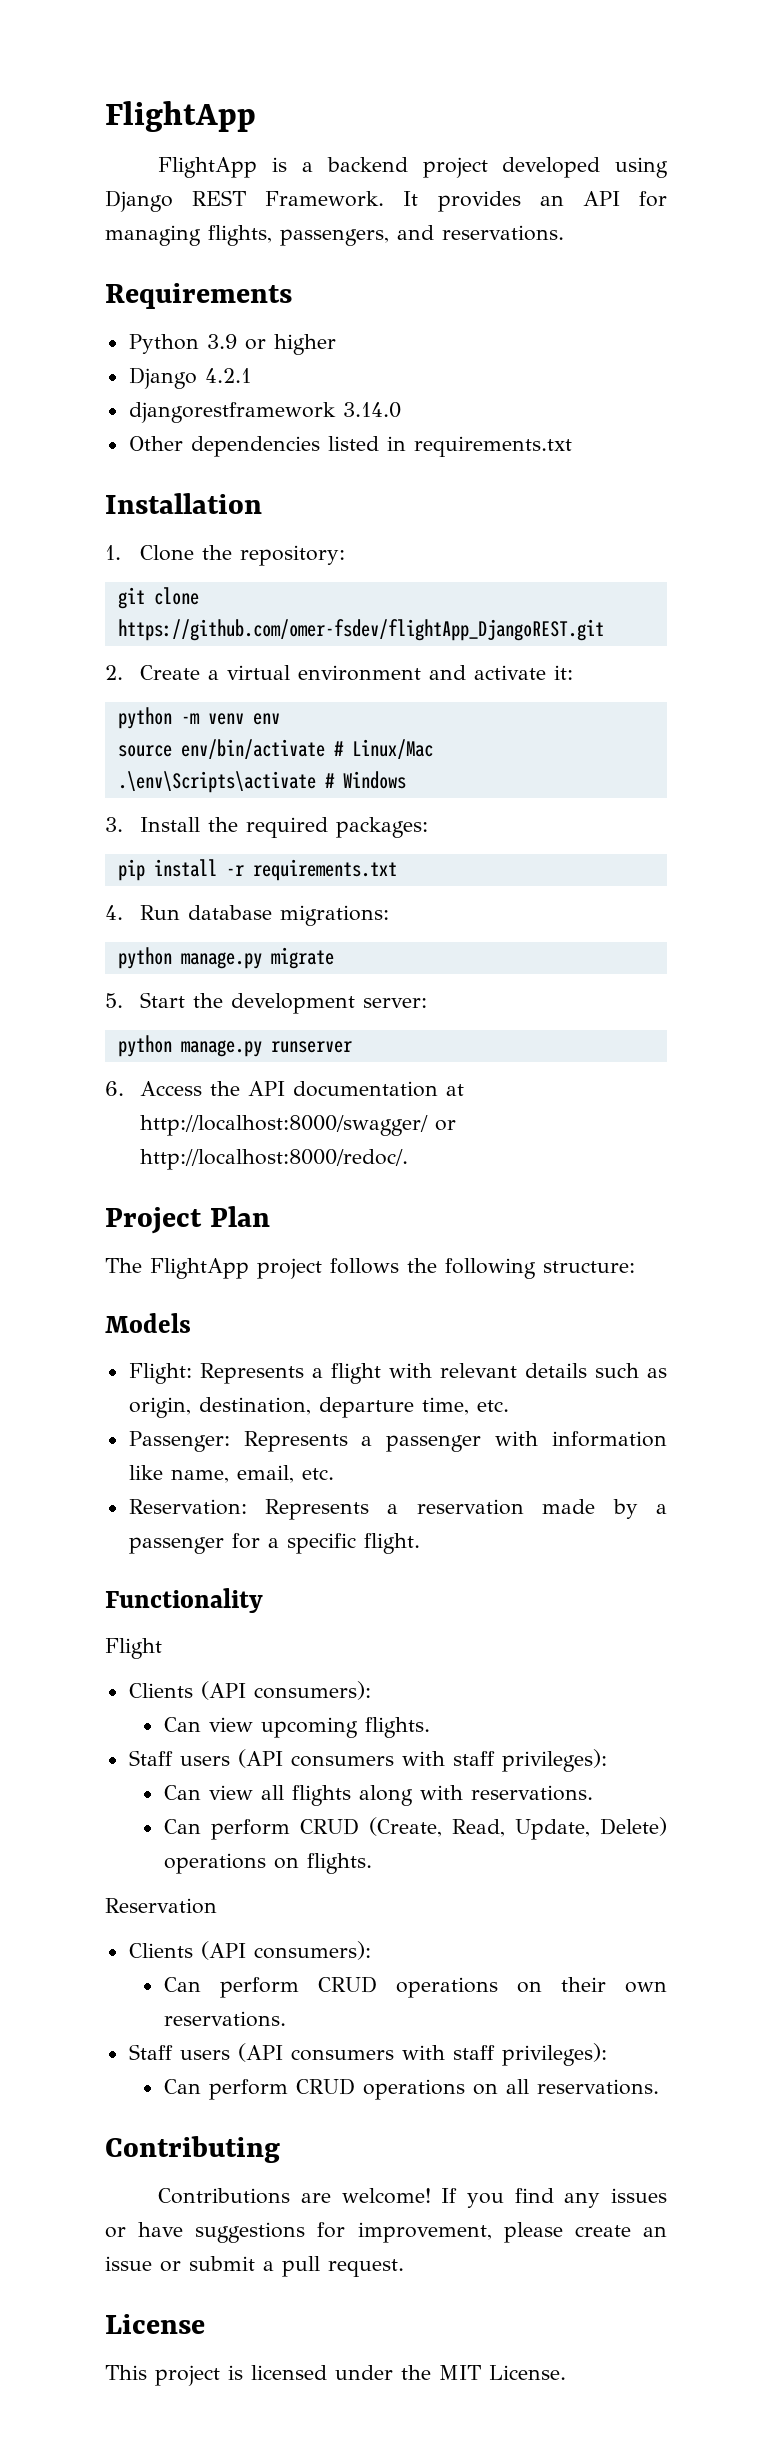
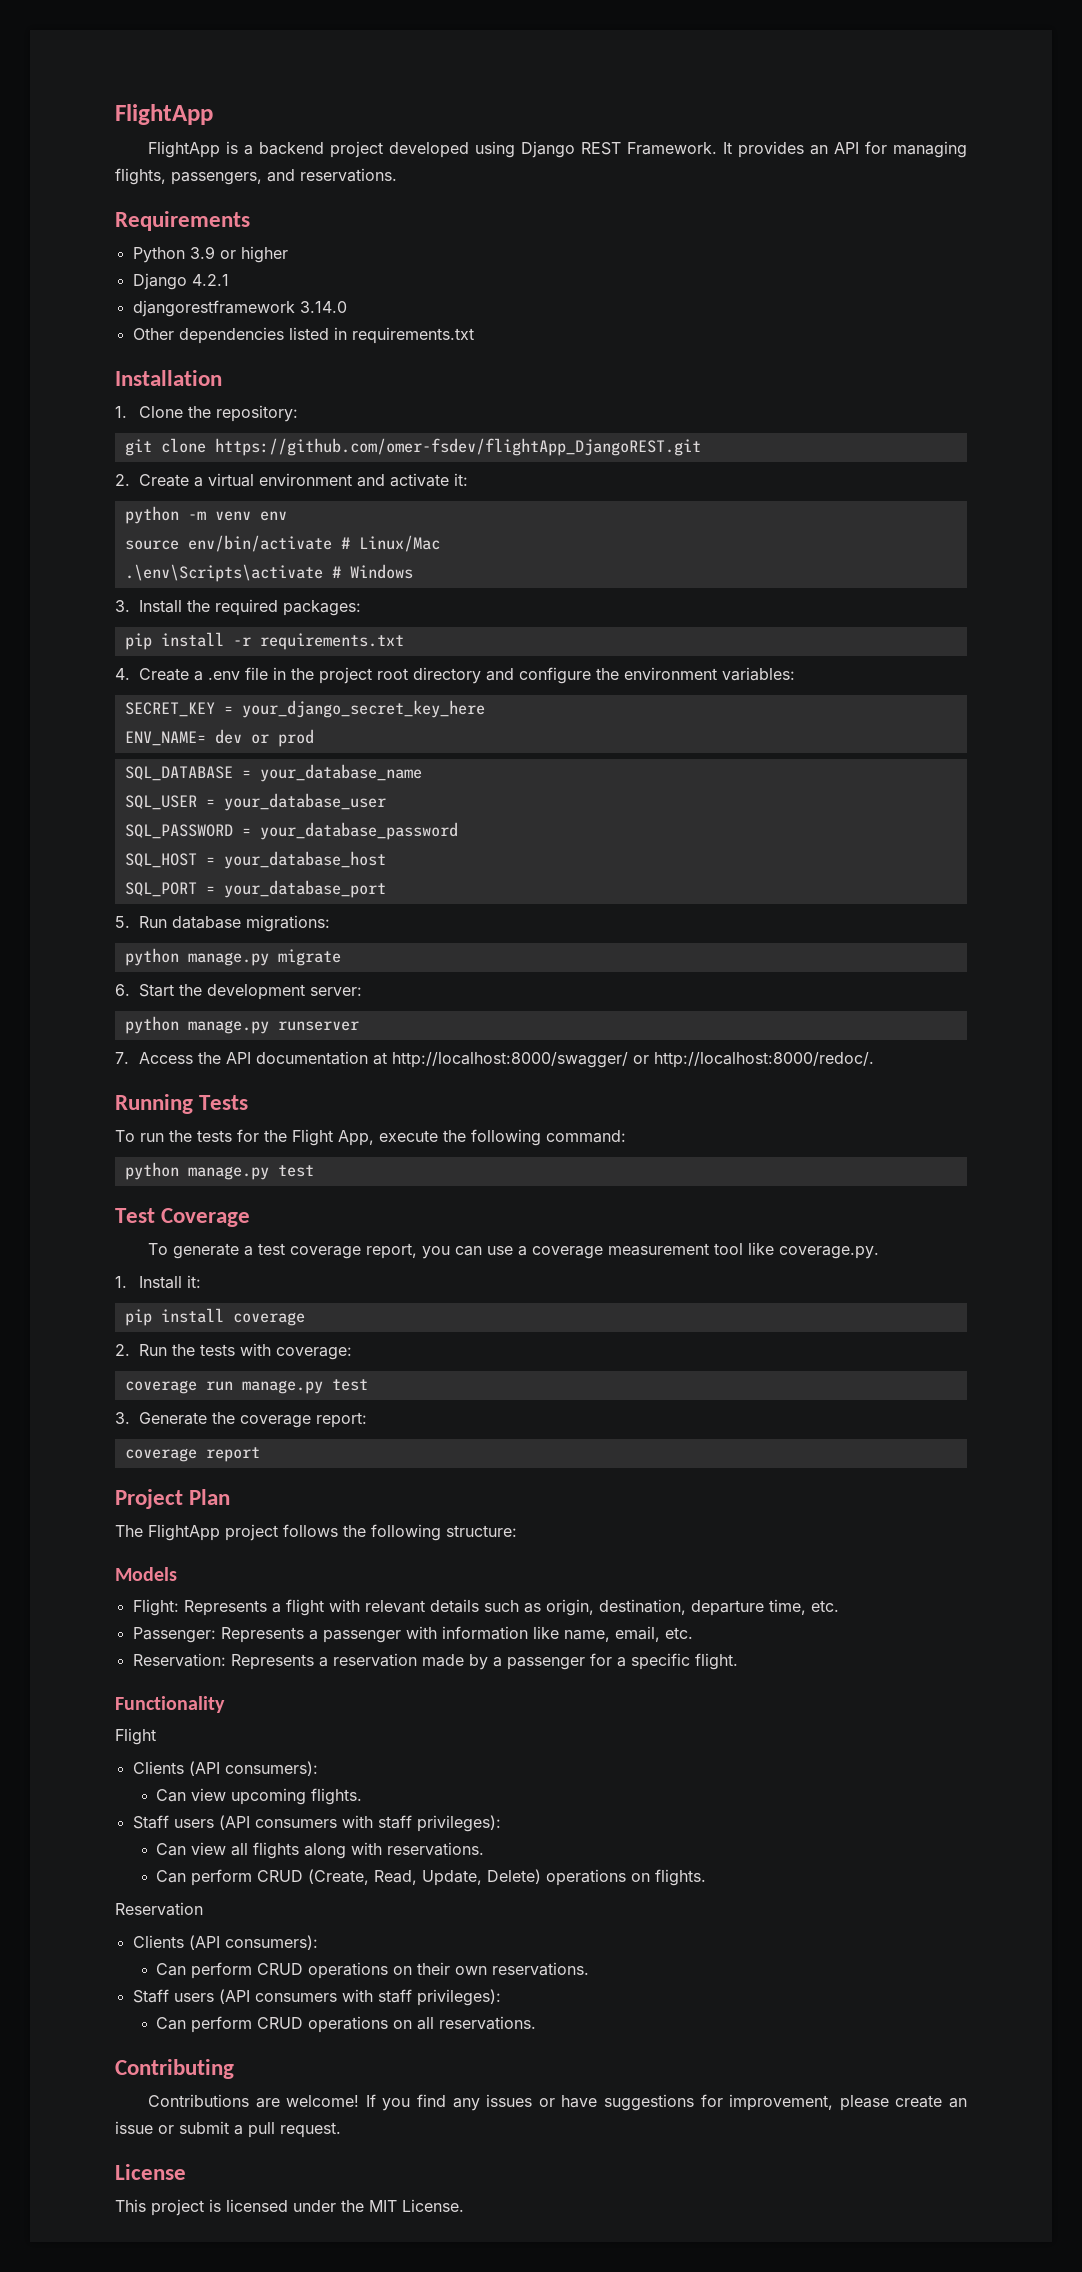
- 4. Run database migrations:
+ 4. Create a .env file in the project root directory and configure the environment variables:
+ SECRET_KEY = your_django_secret_key_here
+ ENV_NAME= dev or prod
+ SQL_DATABASE = your_database_name
+ SQL_USER = your_database_user
+ SQL_PASSWORD = your_database_password
+ SQL_HOST = your_database_host
+ SQL_PORT = your_database_port
+ 5. Run database migrations:
- 5. Start the development server:
+ 6. Start the development server:
- 6. Access the API documentation at http://localhost:8000/swagger/ or http://localhost:8000/redoc/.
+ 7. Access the API documentation at http://localhost:8000/swagger/ or http://localhost:8000/redoc/.
+ Running Tests
+ To run the tests for the Flight App, execute the following command:
+ python manage.py test
+ Test Coverage
+ To generate a test coverage report, you can use a coverage measurement tool like coverage.py.
+ 1. Install it:
+ pip install coverage
+ 2. Run the tests with coverage:
+ coverage run manage.py test
+ 3. Generate the coverage report:
+ coverage report

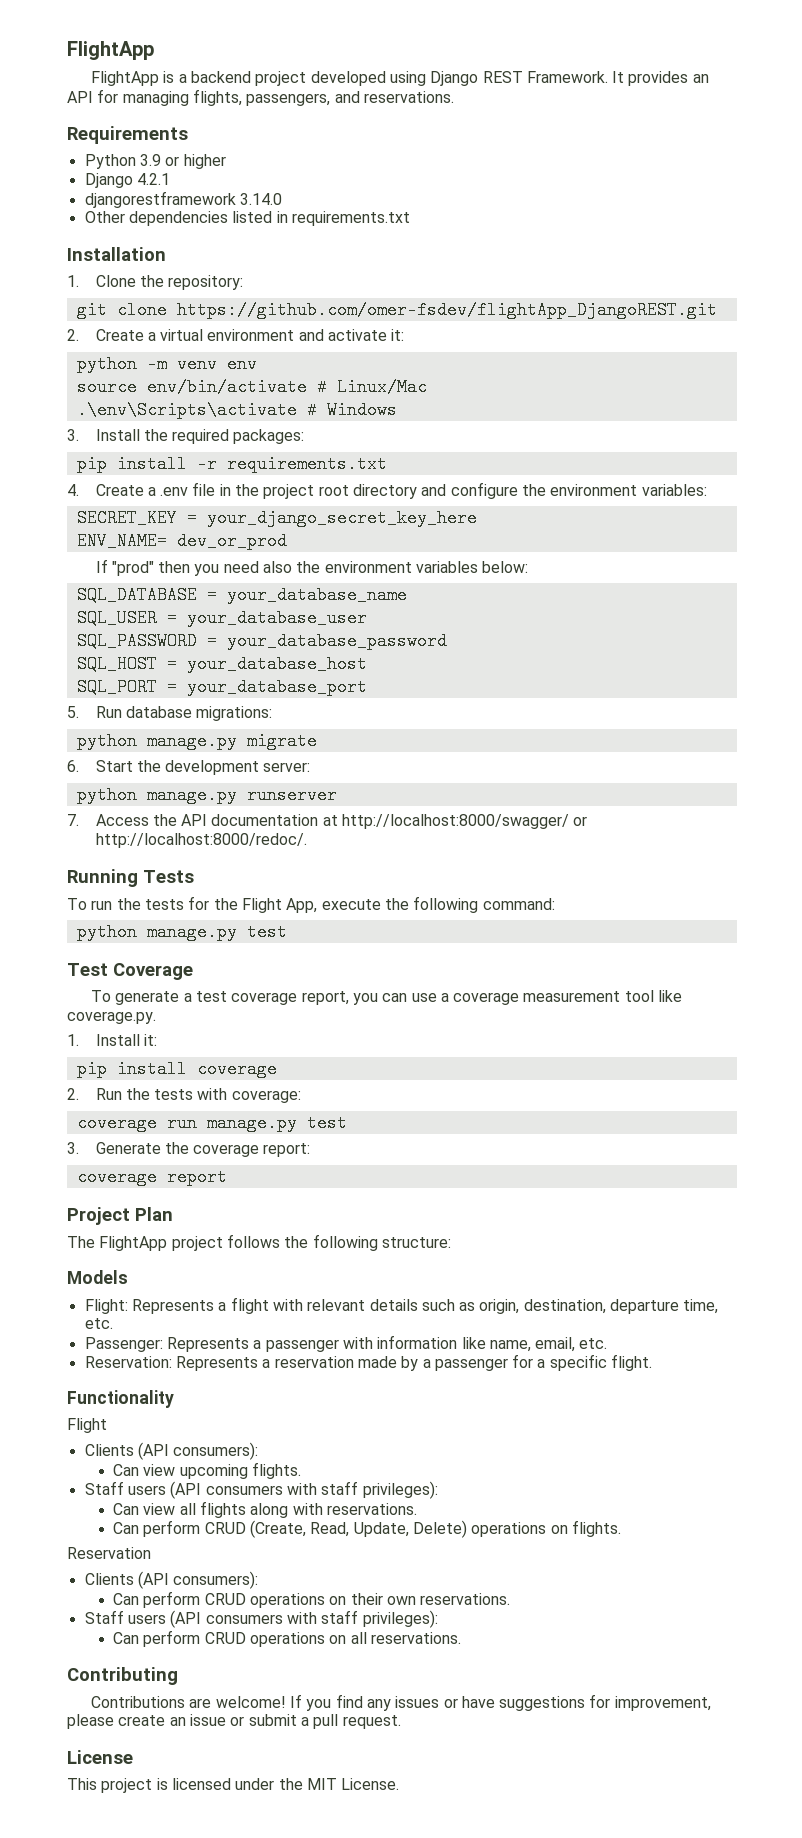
- ENV_NAME= dev or prod
+ ENV_NAME= dev_or_prod
+ If "prod" then you need also the environment variables below:

